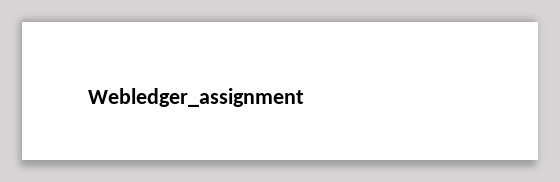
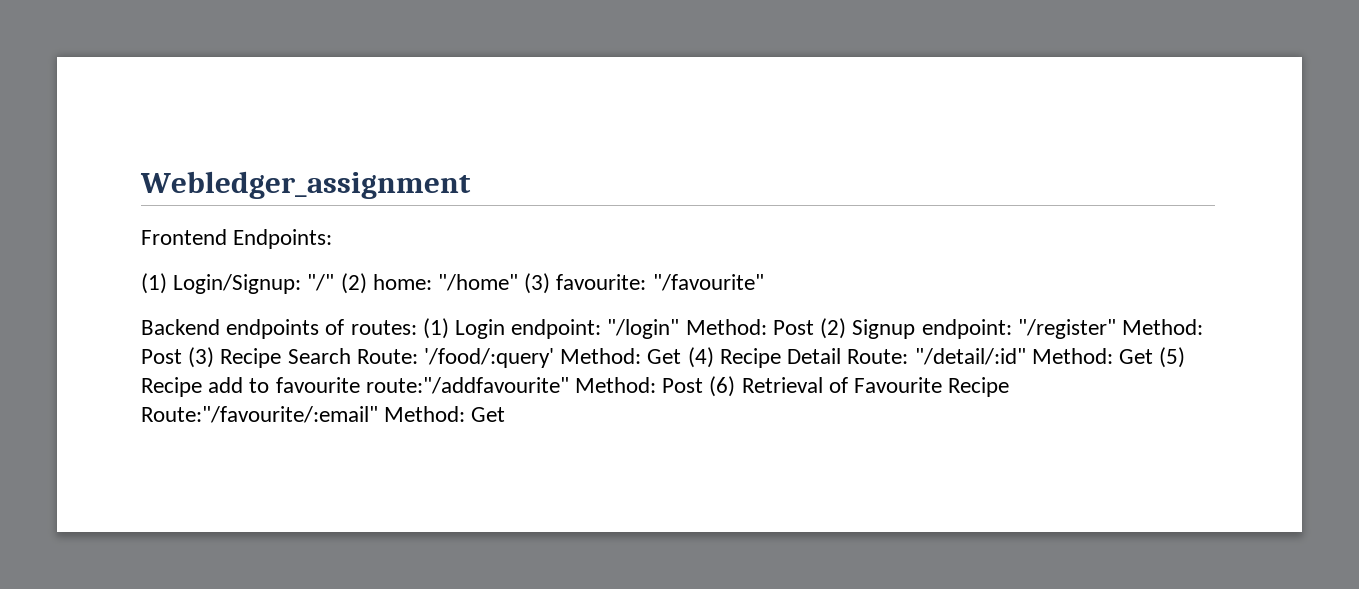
+ Frontend Endpoints:
+ (1) Login/Signup: "/" (2) home: "/home" (3) favourite: "/favourite"
+ Backend endpoints of routes: (1) Login endpoint: "/login" Method: Post (2) Signup endpoint: "/register" Method: Post (3) Recipe Search Route: '/food/:query' Method: Get (4) Recipe Detail Route: "/detail/:id" Method: Get (5) Recipe add to favourite route:"/addfavourite" Method: Post (6) Retrieval of Favourite Recipe Route:"/favourite/:email" Method: Get

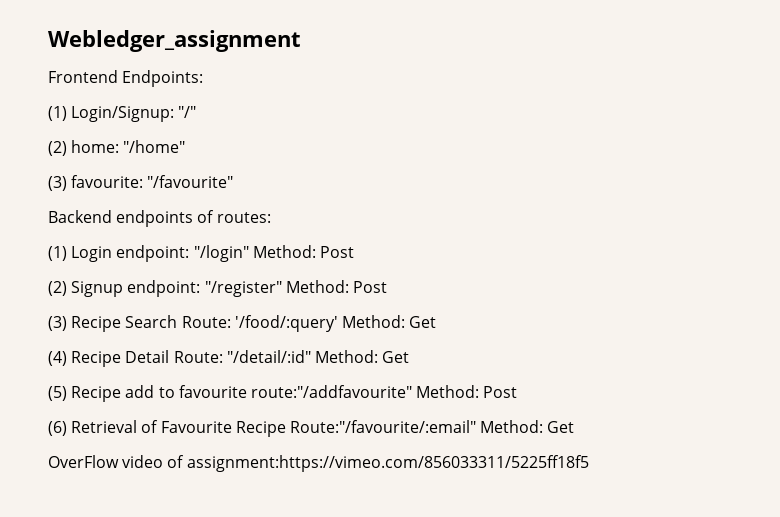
- (1) Login/Signup: "/" (2) home: "/home" (3) favourite: "/favourite"
+ (1) Login/Signup: "/"
+ (2) home: "/home"
+ (3) favourite: "/favourite"
- Backend endpoints of routes: (1) Login endpoint: "/login" Method: Post (2) Signup endpoint: "/register" Method: Post (3) Recipe Search Route: '/food/:query' Method: Get (4) Recipe Detail Route: "/detail/:id" Method: Get (5) Recipe add to favourite route:"/addfavourite" Method: Post (6) Retrieval of Favourite Recipe Route:"/favourite/:email" Method: Get
+ Backend endpoints of routes:
+ (1) Login endpoint: "/login" Method: Post
+ (2) Signup endpoint: "/register" Method: Post
+ (3) Recipe Search Route: '/food/:query' Method: Get
+ (4) Recipe Detail Route: "/detail/:id" Method: Get
+ (5) Recipe add to favourite route:"/addfavourite" Method: Post
+ (6) Retrieval of Favourite Recipe Route:"/favourite/:email" Method: Get
+ OverFlow video of assignment:https://vimeo.com/856033311/5225ff18f5

